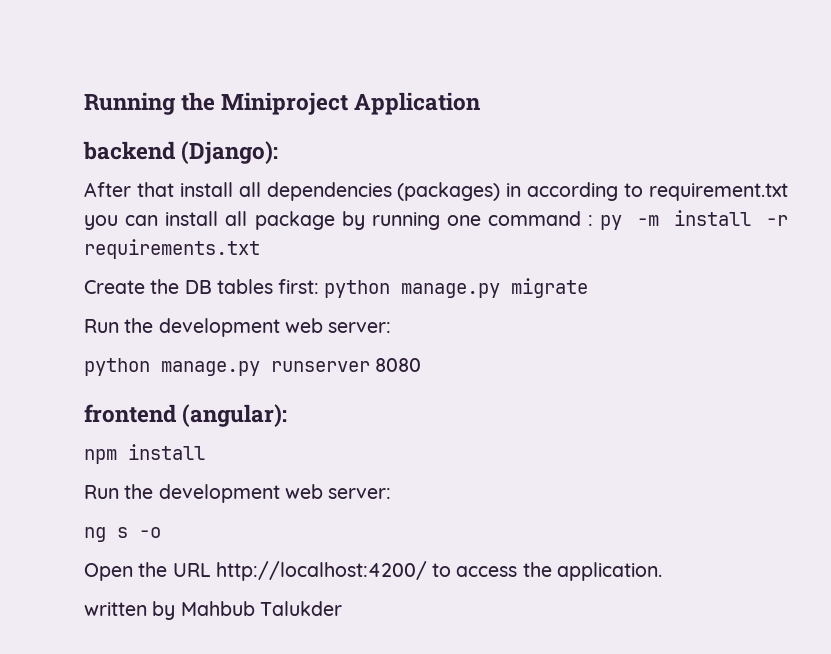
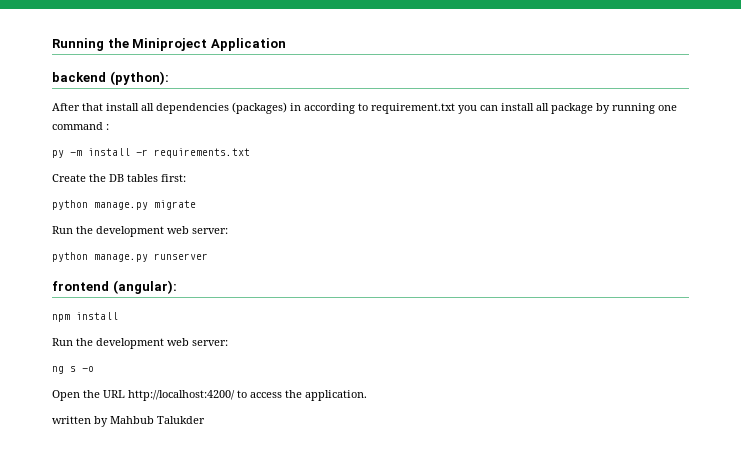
- backend (Django):
+ backend (python):
- After that install all dependencies (packages) in according to requirement.txt you can install all package by running one command : py -m install -r requirements.txt
+ After that install all dependencies (packages) in according to requirement.txt you can install all package by running one command :
+ py -m install -r requirements.txt
- Create the DB tables first: python manage.py migrate
+ Create the DB tables first:
+ python manage.py migrate
- python manage.py runserver 8080
+ python manage.py runserver

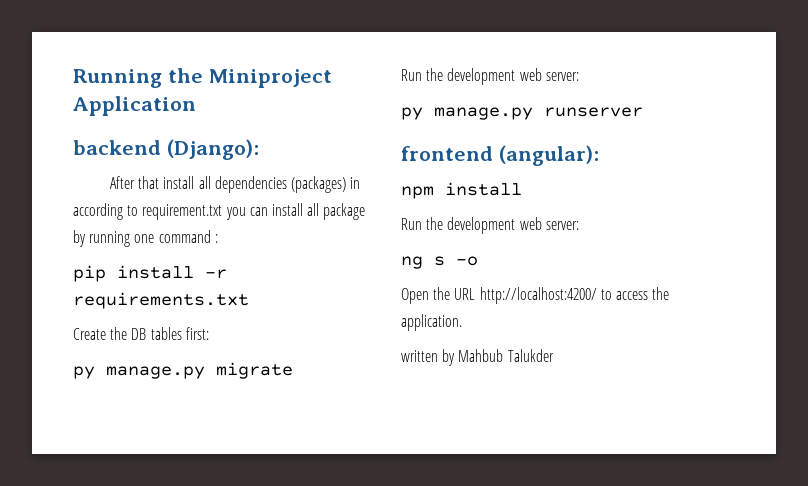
- backend (python):
+ backend (Django):
- py -m install -r requirements.txt
+ pip install -r requirements.txt
- python manage.py migrate
+ py manage.py migrate
- python manage.py runserver
+ py manage.py runserver

